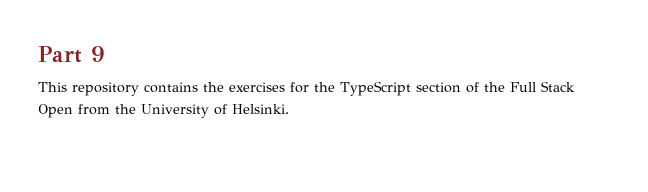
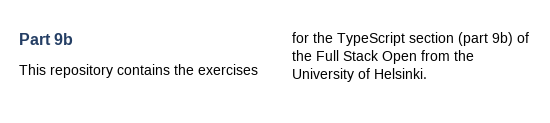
- Part 9
+ Part 9b
- This repository contains the exercises for the TypeScript section of the Full Stack Open from the University of Helsinki.
+ This repository contains the exercises for the TypeScript section (part 9b) of the Full Stack Open from the University of Helsinki.

